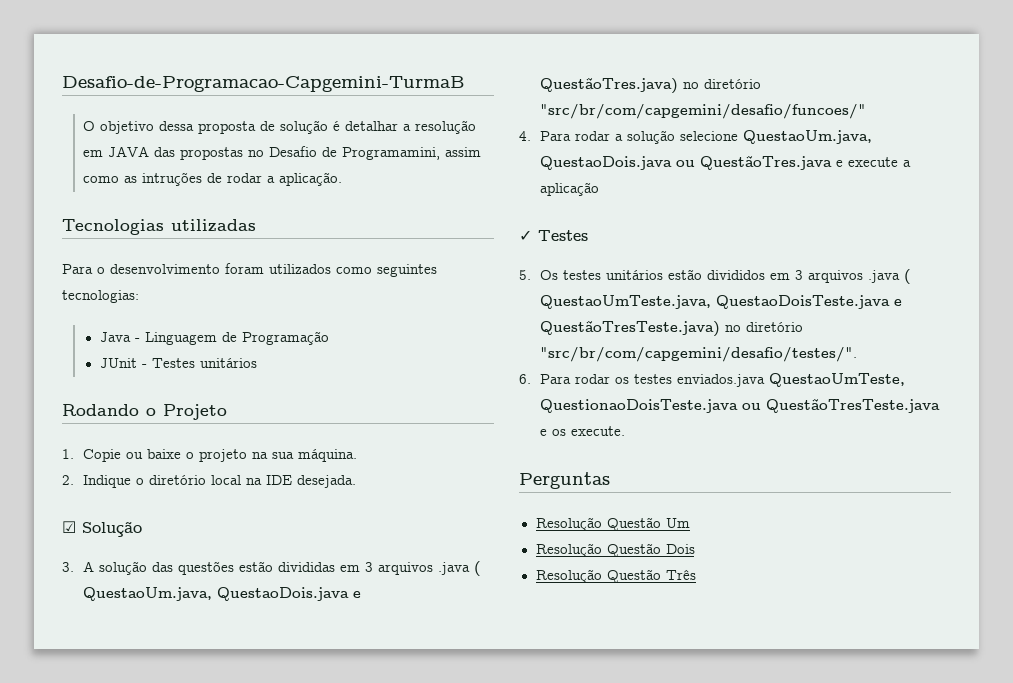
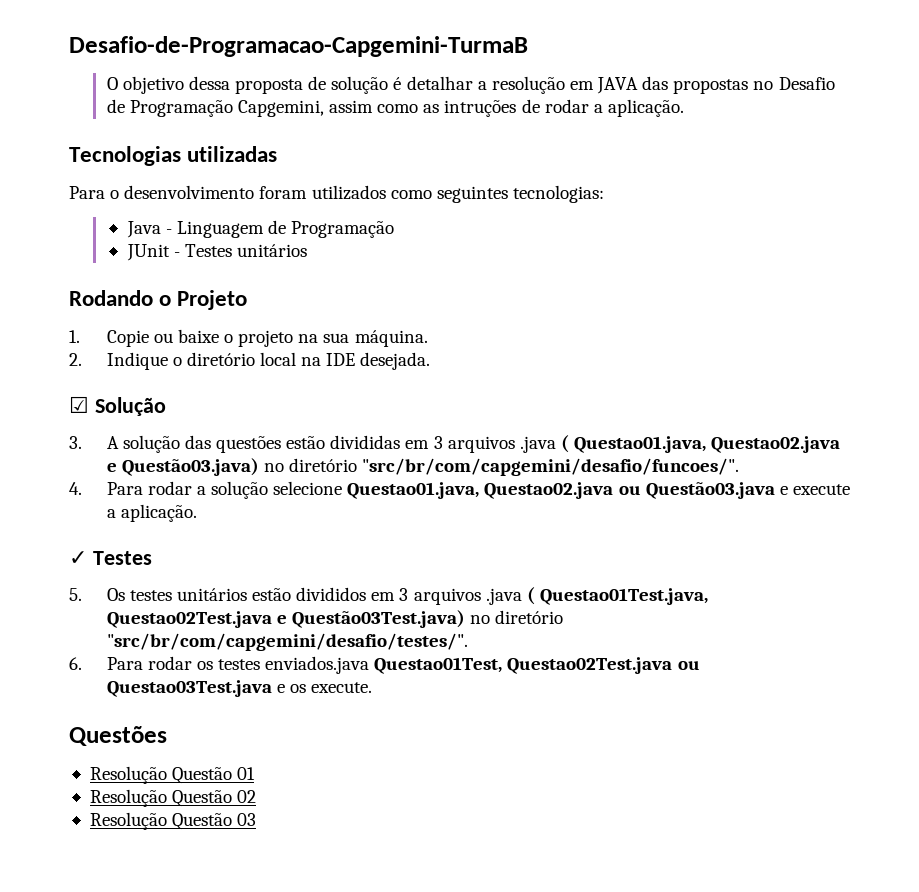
- O objetivo dessa proposta de solução é detalhar a resolução em JAVA das propostas no Desafio de Programamini, assim como as intruções de rodar a aplicação.
+ O objetivo dessa proposta de solução é detalhar a resolução em JAVA das propostas no Desafio de Programação Capgemini, assim como as intruções de rodar a aplicação.
- 3. A solução das questões estão divididas em 3 arquivos .java ( QuestaoUm.java, QuestaoDois.java e QuestãoTres.java) no diretório "src/br/com/capgemini/desafio/funcoes/"
+ 3. A solução das questões estão divididas em 3 arquivos .java ( Questao01.java, Questao02.java e Questão03.java) no diretório "src/br/com/capgemini/desafio/funcoes/".
- 4. Para rodar a solução selecione QuestaoUm.java, QuestaoDois.java ou QuestãoTres.java e execute a aplicação
+ 4. Para rodar a solução selecione Questao01.java, Questao02.java ou Questão03.java e execute a aplicação.
- 5. Os testes unitários estão divididos em 3 arquivos .java ( QuestaoUmTeste.java, QuestaoDoisTeste.java e QuestãoTresTeste.java) no diretório "src/br/com/capgemini/desafio/testes/".
+ 5. Os testes unitários estão divididos em 3 arquivos .java ( Questao01Test.java, Questao02Test.java e Questão03Test.java) no diretório "src/br/com/capgemini/desafio/testes/".
- 6. Para rodar os testes enviados.java QuestaoUmTeste, QuestionaoDoisTeste.java ou QuestãoTresTeste.java e os execute.
+ 6. Para rodar os testes enviados.java Questao01Test, Questao02Test.java ou Questao03Test.java e os execute.
- Perguntas
- Resolução Questão Um
- Resolução Questão Dois
- Resolução Questão Três
+ Questões
+ Resolução Questão 01
+ Resolução Questão 02
+ Resolução Questão 03

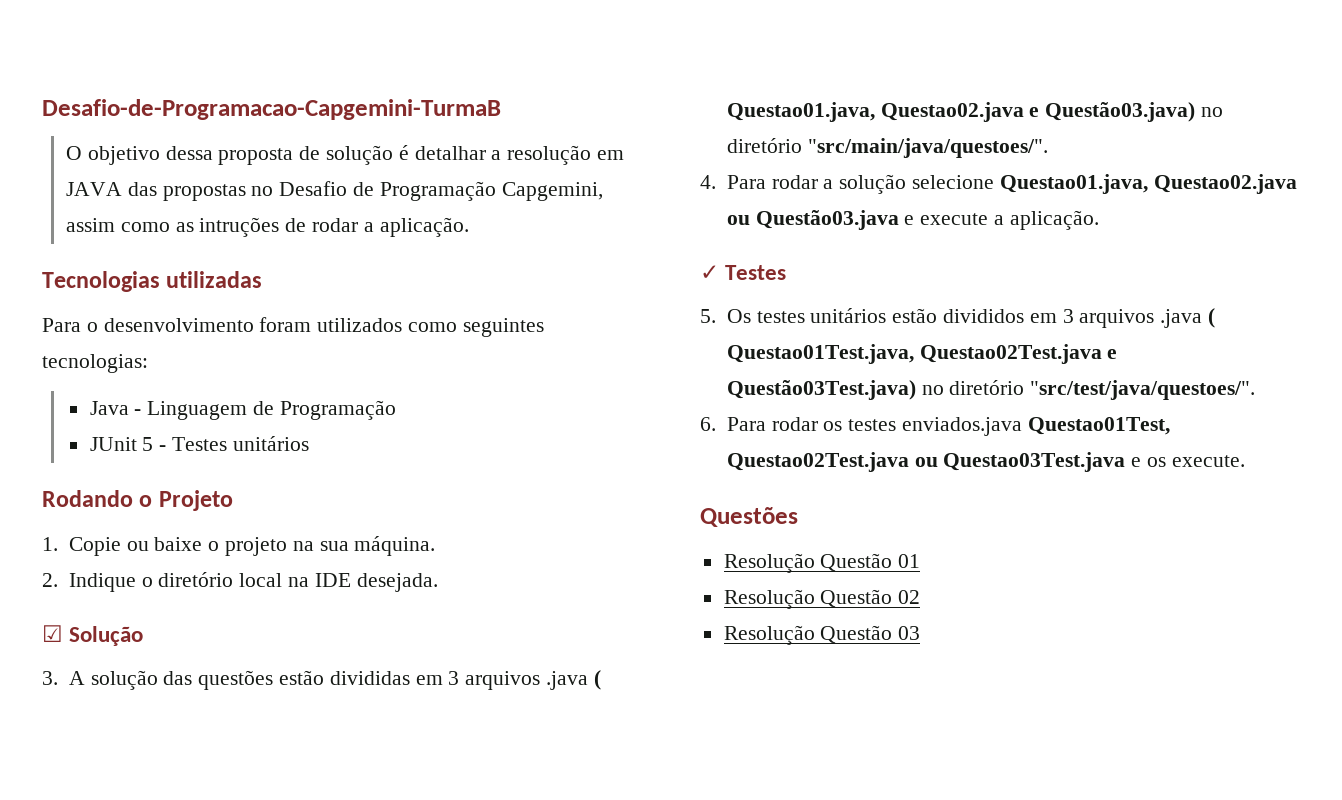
- JUnit - Testes unitários
+ JUnit 5 - Testes unitários
- 3. A solução das questões estão divididas em 3 arquivos .java ( Questao01.java, Questao02.java e Questão03.java) no diretório "src/br/com/capgemini/desafio/funcoes/".
+ 3. A solução das questões estão divididas em 3 arquivos .java ( Questao01.java, Questao02.java e Questão03.java) no diretório "src/main/java/questoes/".
- 5. Os testes unitários estão divididos em 3 arquivos .java ( Questao01Test.java, Questao02Test.java e Questão03Test.java) no diretório "src/br/com/capgemini/desafio/testes/".
+ 5. Os testes unitários estão divididos em 3 arquivos .java ( Questao01Test.java, Questao02Test.java e Questão03Test.java) no diretório "src/test/java/questoes/".

